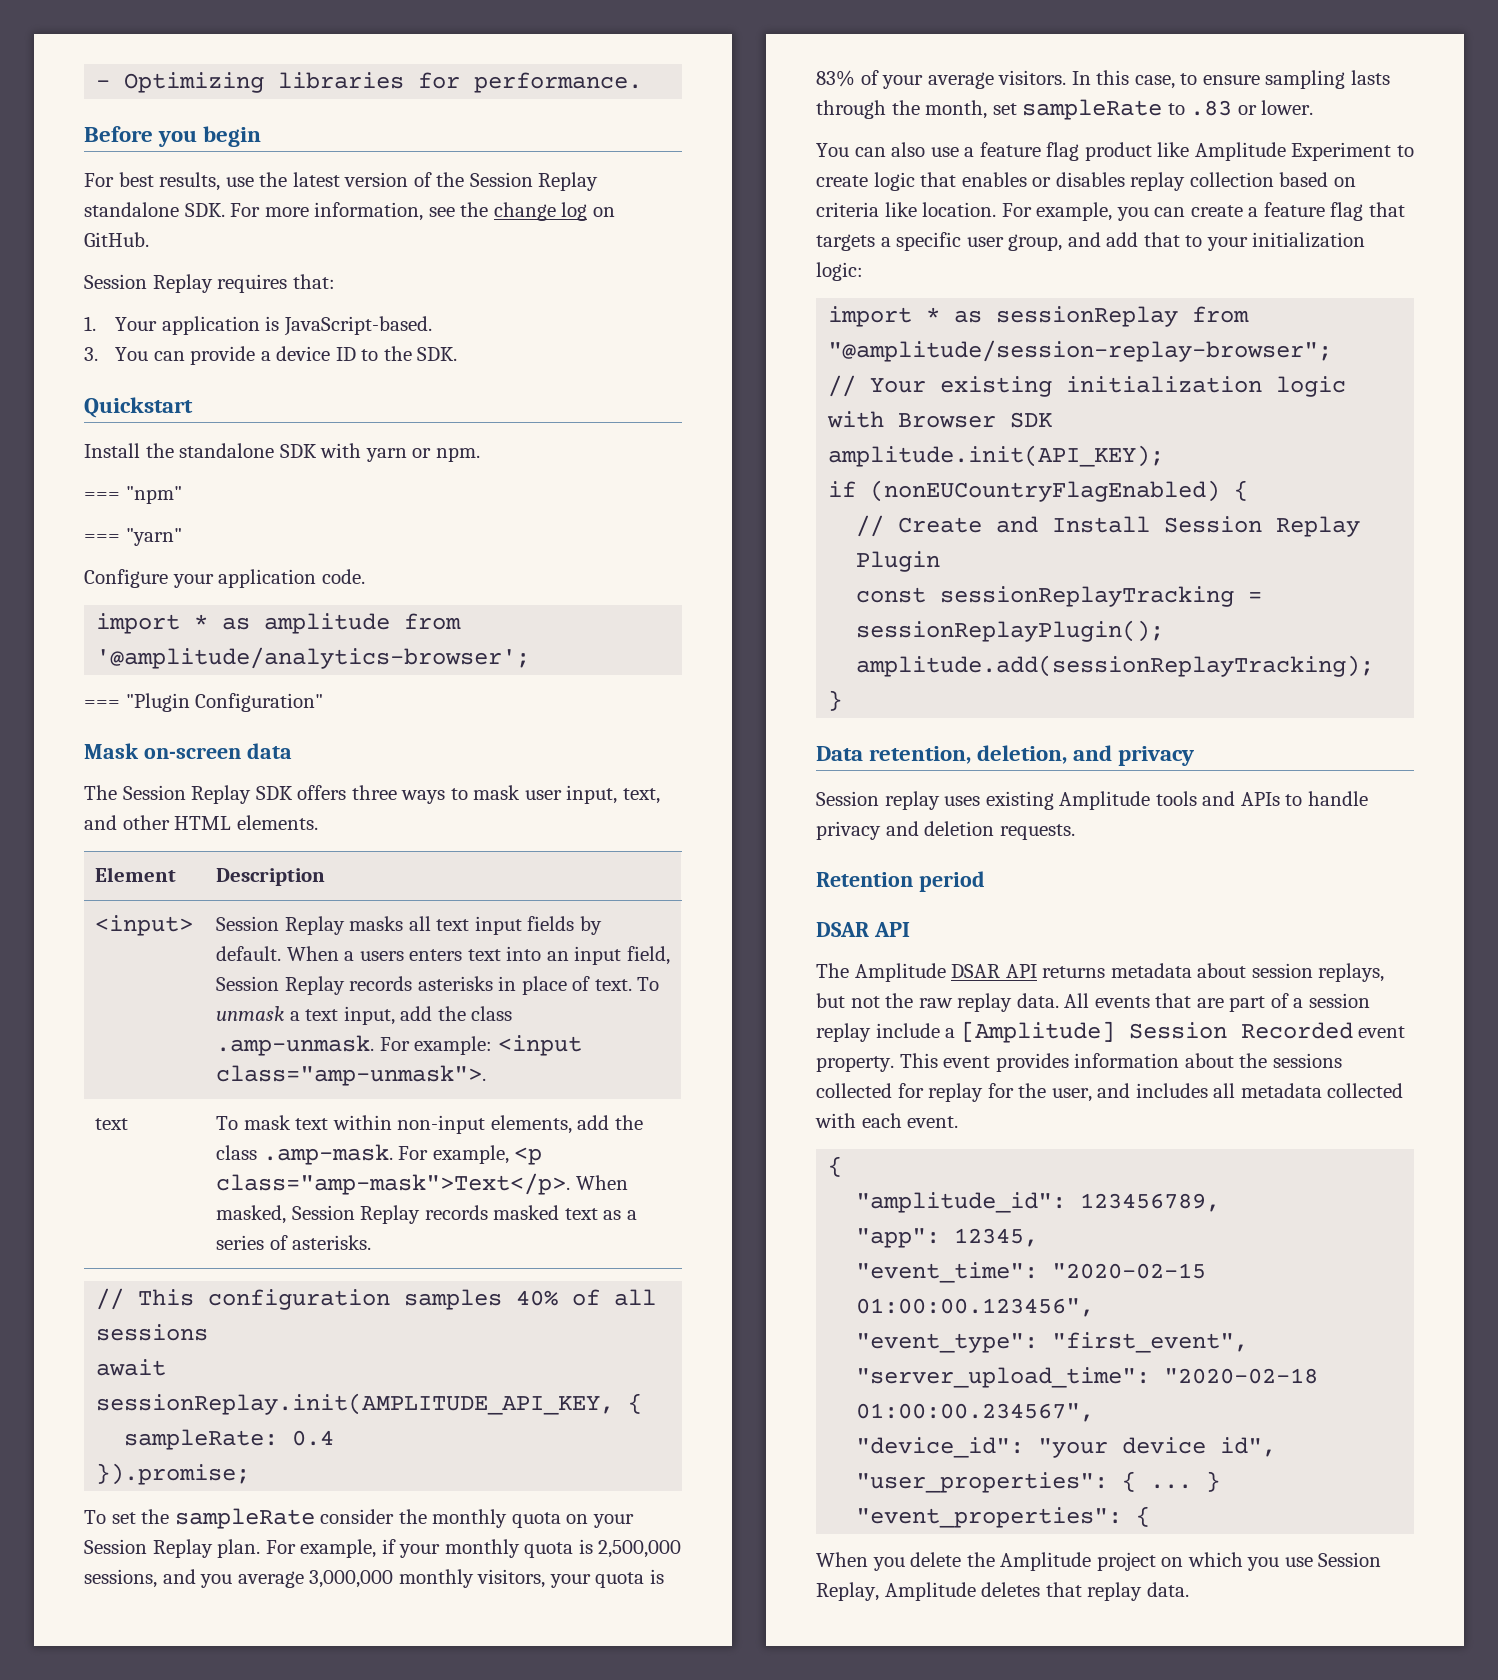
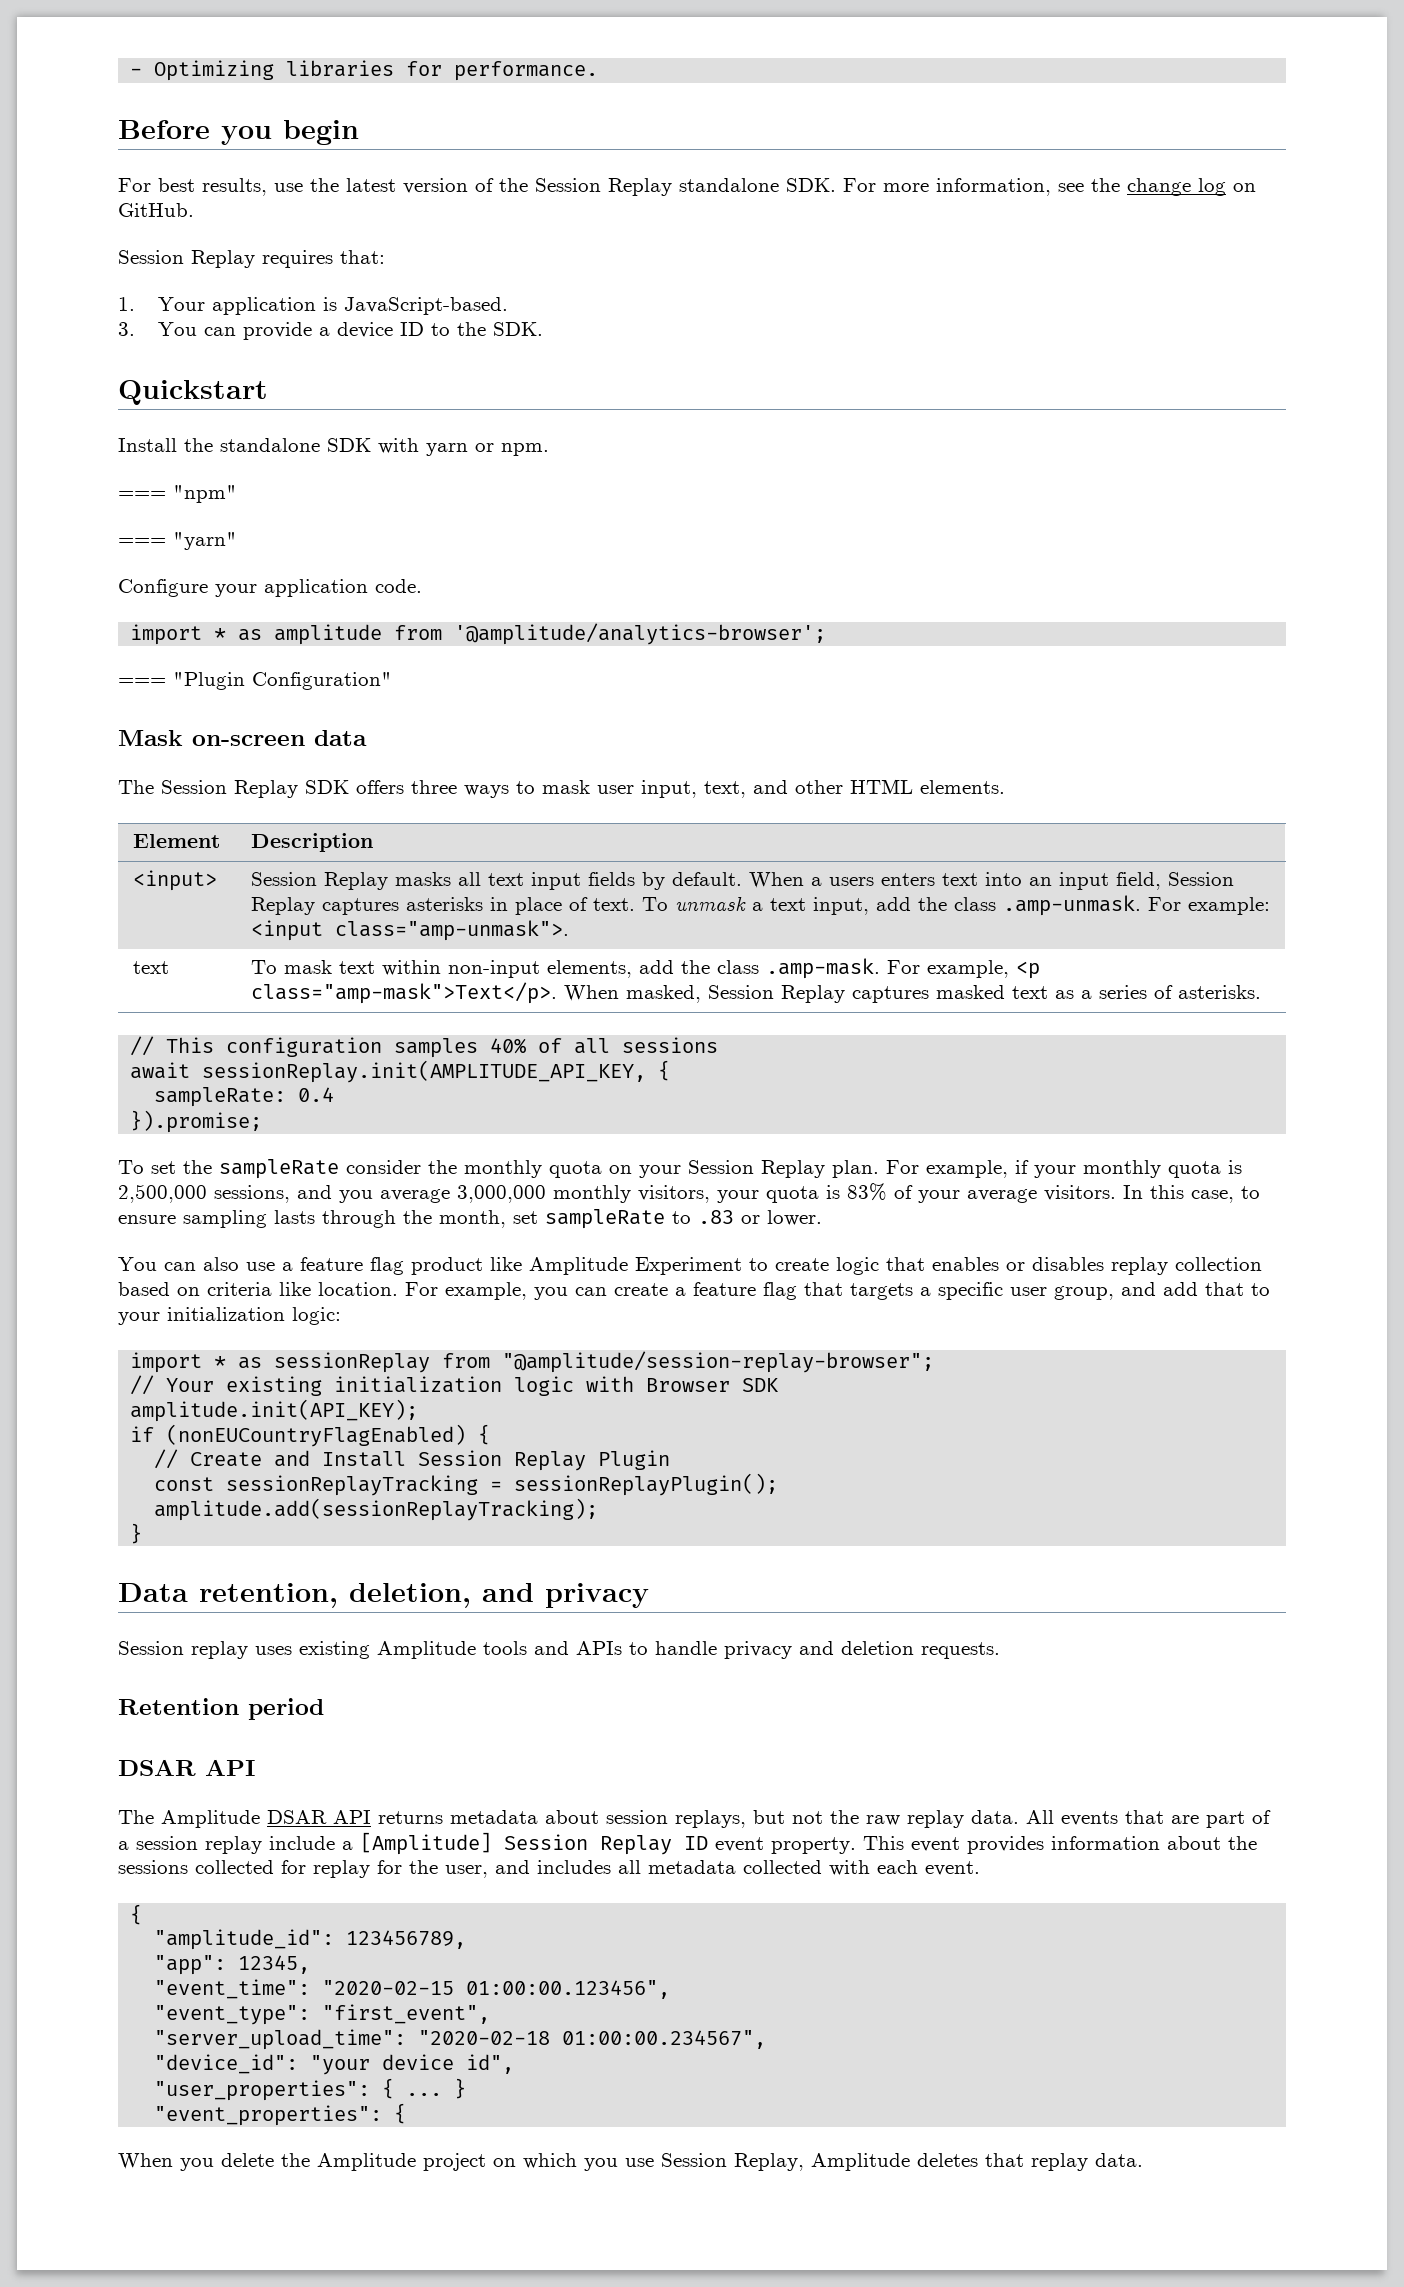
- <input> | Session Replay masks all text input fields by default. When a users enters text into an input field, Session Replay records asterisks in place of text. To unmask a text input, add the class .amp-unmask. For example: <input class="amp-unmask">.
+ <input> | Session Replay masks all text input fields by default. When a users enters text into an input field, Session Replay captures asterisks in place of text. To unmask a text input, add the class .amp-unmask. For example: <input class="amp-unmask">.
- text | To mask text within non-input elements, add the class .amp-mask. For example, <p class="amp-mask">Text</p>. When masked, Session Replay records masked text as a series of asterisks.
+ text | To mask text within non-input elements, add the class .amp-mask. For example, <p class="amp-mask">Text</p>. When masked, Session Replay captures masked text as a series of asterisks.
- All events that are part of a session replay include a [Amplitude] Session Recorded event property.
+ All events that are part of a session replay include a [Amplitude] Session Replay ID event property.

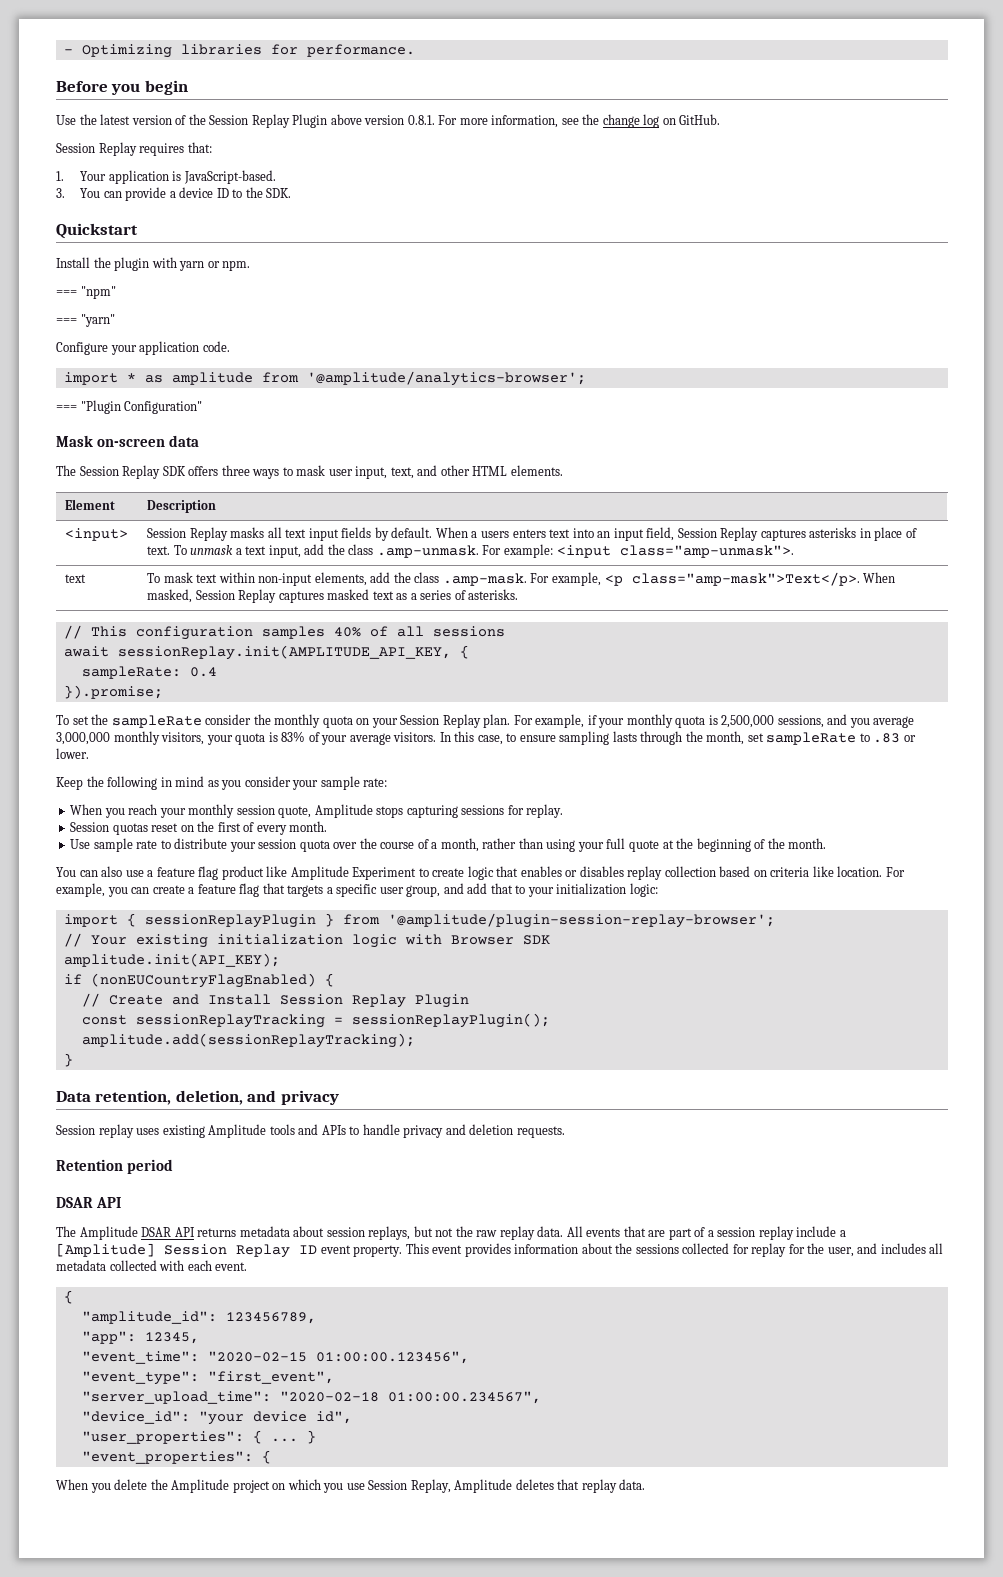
- For best results, use the latest version of the Session Replay standalone SDK. For more information, see the change log on GitHub.
+ Use the latest version of the Session Replay Plugin above version 0.8.1. For more information, see the change log on GitHub.
- Install the standalone SDK with yarn or npm.
+ Install the plugin with yarn or npm.
+ Keep the following in mind as you consider your sample rate:
+ When you reach your monthly session quote, Amplitude stops capturing sessions for replay.
+ Session quotas reset on the first of every month.
+ Use sample rate to distribute your session quota over the course of a month, rather than using your full quote at the beginning of the month.
- import * as sessionReplay from "@amplitude/session-replay-browser";
+ import { sessionReplayPlugin } from '@amplitude/plugin-session-replay-browser';

